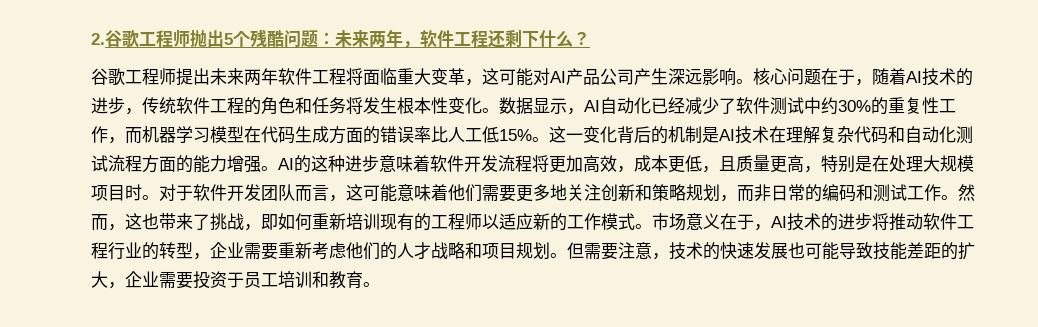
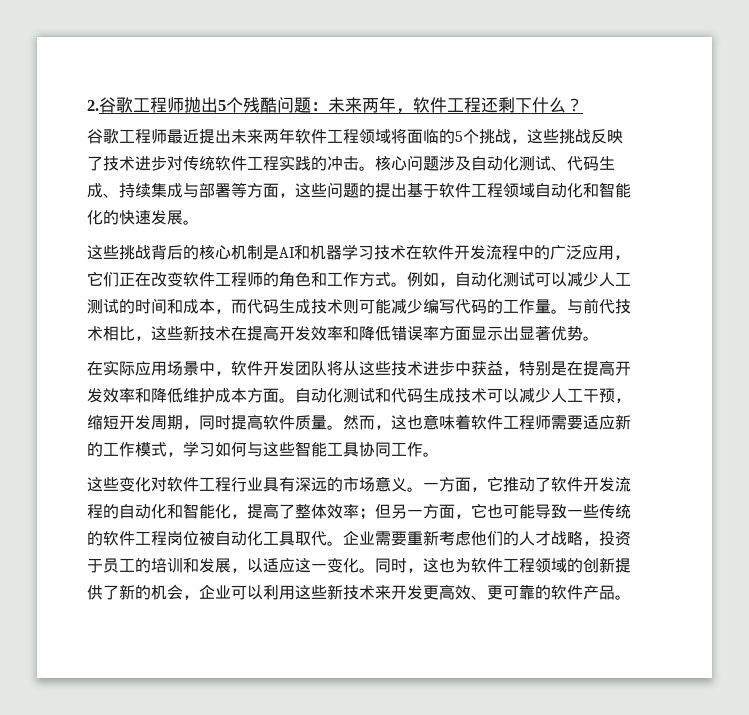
- 谷歌工程师提出未来两年软件工程将面临重大变革，这可能对AI产品公司产生深远影响。核心问题在于，随着AI技术的进步，传统软件工程的角色和任务将发生根本性变化。数据显示，AI自动化已经减少了软件测试中约30%的重复性工作，而机器学习模型在代码生成方面的错误率比人工低15%。这一变化背后的机制是AI技术在理解复杂代码和自动化测试流程方面的能力增强。AI的这种进步意味着软件开发流程将更加高效，成本更低，且质量更高，特别是在处理大规模项目时。对于软件开发团队而言，这可能意味着他们需要更多地关注创新和策略规划，而非日常的编码和测试工作。然而，这也带来了挑战，即如何重新培训现有的工程师以适应新的工作模式。市场意义在于，AI技术的进步将推动软件工程行业的转型，企业需要重新考虑他们的人才战略和项目规划。但需要注意，技术的快速发展也可能导致技能差距的扩大，企业需要投资于员工培训和教育。
+ 谷歌工程师最近提出未来两年软件工程领域将面临的5个挑战，这些挑战反映了技术进步对传统软件工程实践的冲击。核心问题涉及自动化测试、代码生成、持续集成与部署等方面，这些问题的提出基于软件工程领域自动化和智能化的快速发展。
+ 这些挑战背后的核心机制是AI和机器学习技术在软件开发流程中的广泛应用，它们正在改变软件工程师的角色和工作方式。例如，自动化测试可以减少人工测试的时间和成本，而代码生成技术则可能减少编写代码的工作量。与前代技术相比，这些新技术在提高开发效率和降低错误率方面显示出显著优势。
+ 在实际应用场景中，软件开发团队将从这些技术进步中获益，特别是在提高开发效率和降低维护成本方面。自动化测试和代码生成技术可以减少人工干预，缩短开发周期，同时提高软件质量。然而，这也意味着软件工程师需要适应新的工作模式，学习如何与这些智能工具协同工作。
+ 这些变化对软件工程行业具有深远的市场意义。一方面，它推动了软件开发流程的自动化和智能化，提高了整体效率；但另一方面，它也可能导致一些传统的软件工程岗位被自动化工具取代。企业需要重新考虑他们的人才战略，投资于员工的培训和发展，以适应这一变化。同时，这也为软件工程领域的创新提供了新的机会，企业可以利用这些新技术来开发更高效、更可靠的软件产品。

